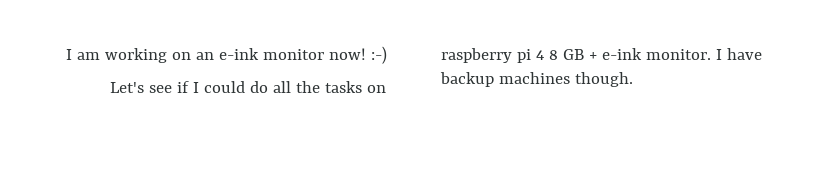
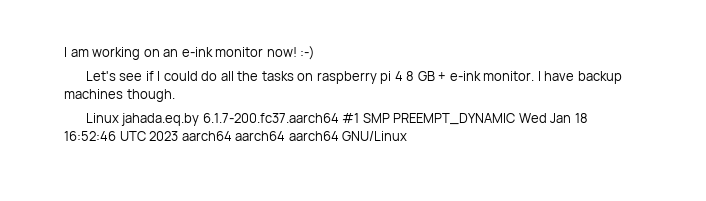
+ Linux jahada.eq.by 6.1.7-200.fc37.aarch64 #1 SMP PREEMPT_DYNAMIC Wed Jan 18 16:52:46 UTC 2023 aarch64 aarch64 aarch64 GNU/Linux

